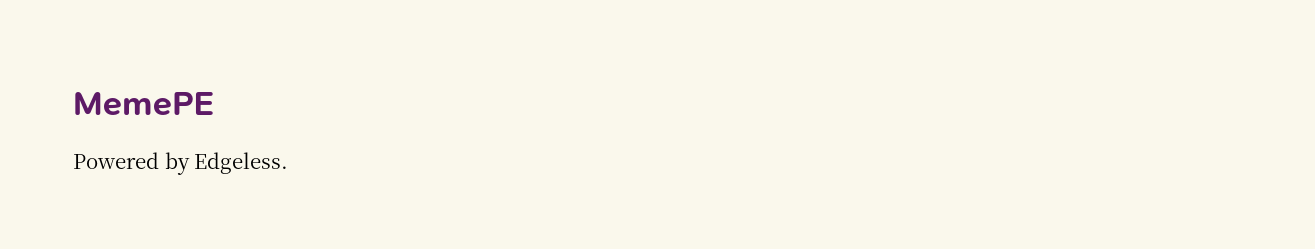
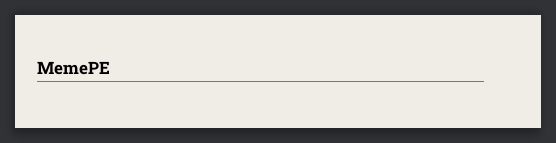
- Powered by Edgeless.

